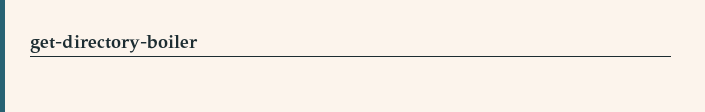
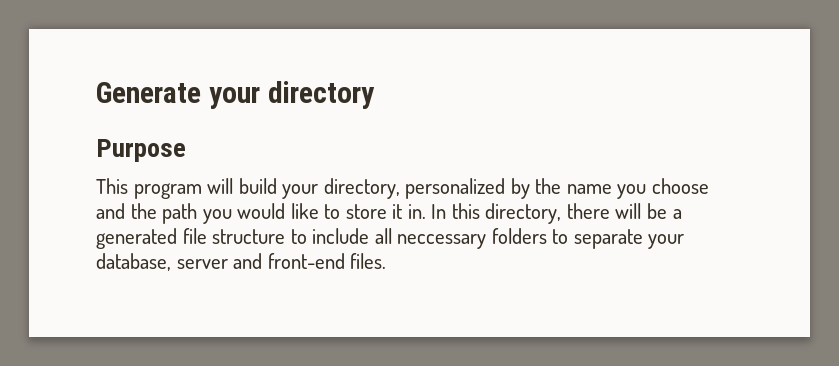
- get-directory-boiler
+ Generate your directory
+ Purpose
+ This program will build your directory, personalized by the name you choose and the path you would like to store it in. In this directory, there will be a generated file structure to include all neccessary folders to separate your database, server and front-end files.

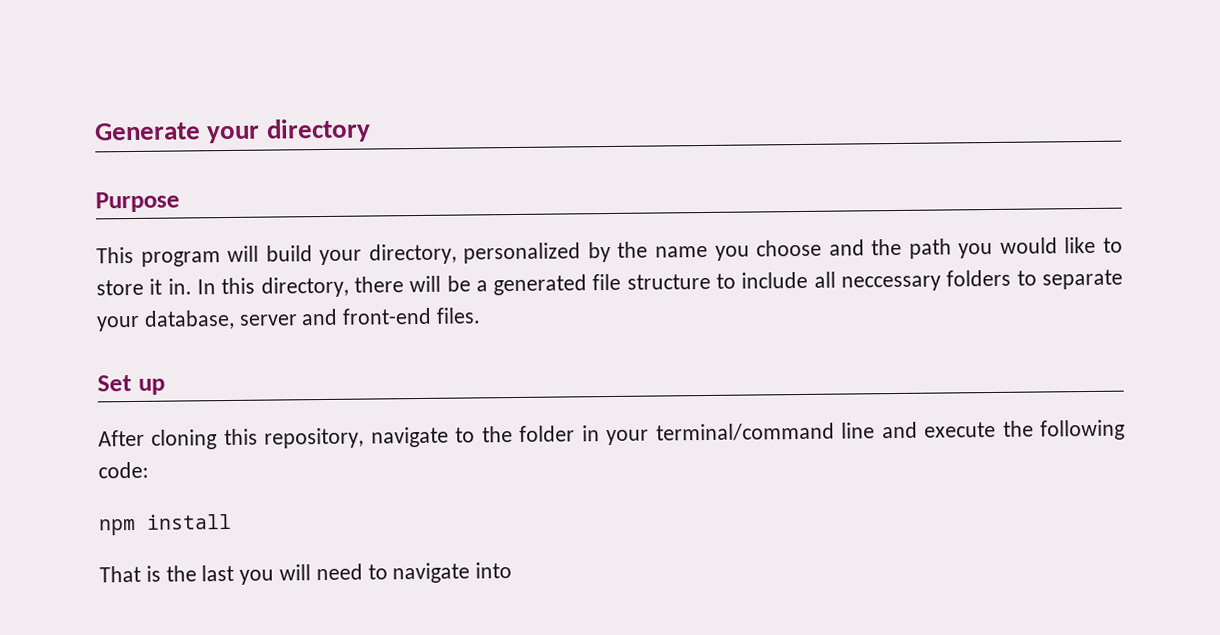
+ Set up
+ After cloning this repository, navigate to the folder in your terminal/command line and execute the following code:
+ npm install
+ That is the last you will need to navigate into

